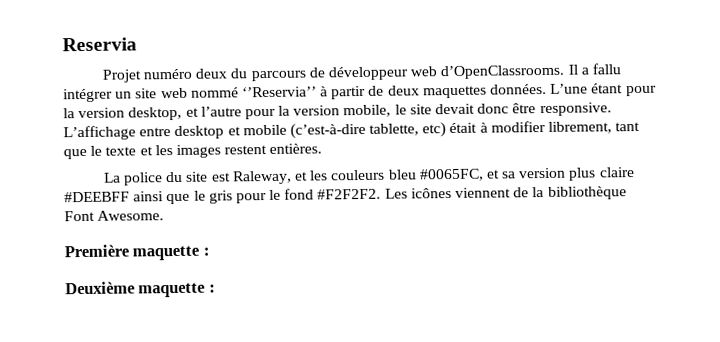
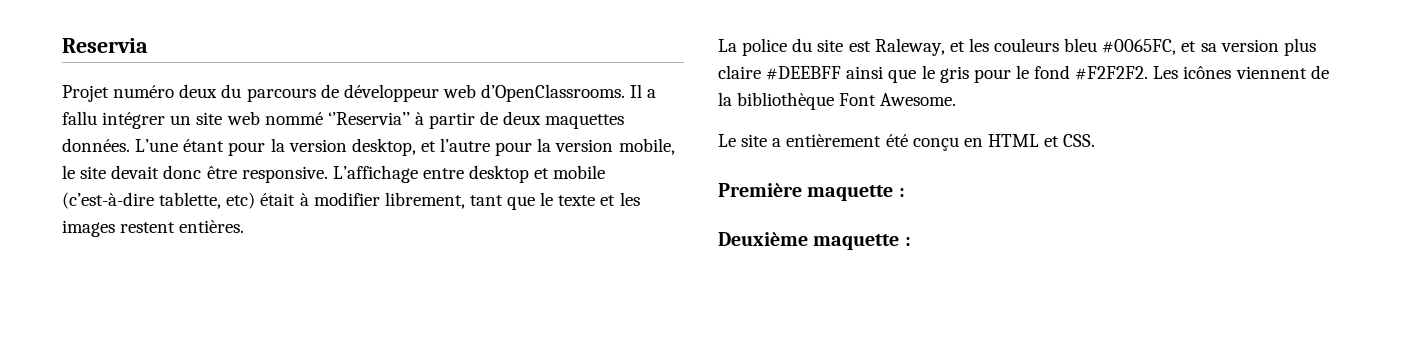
+ Le site a entièrement été conçu en HTML et CSS.

